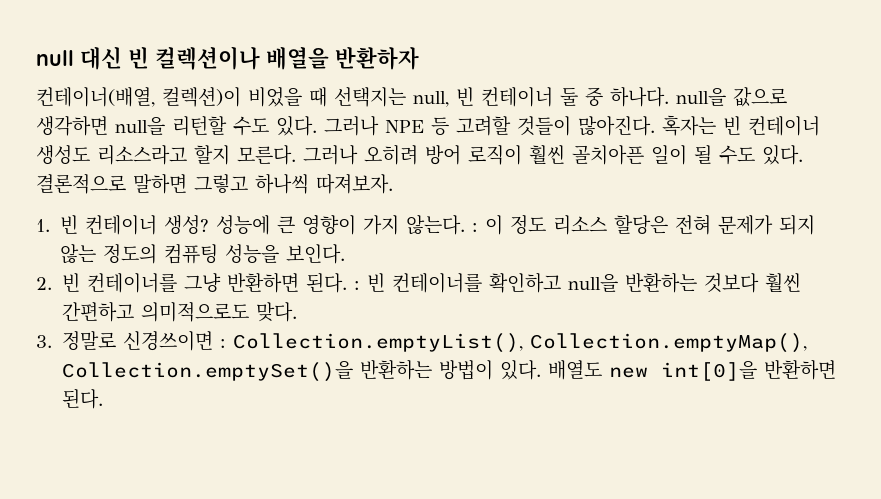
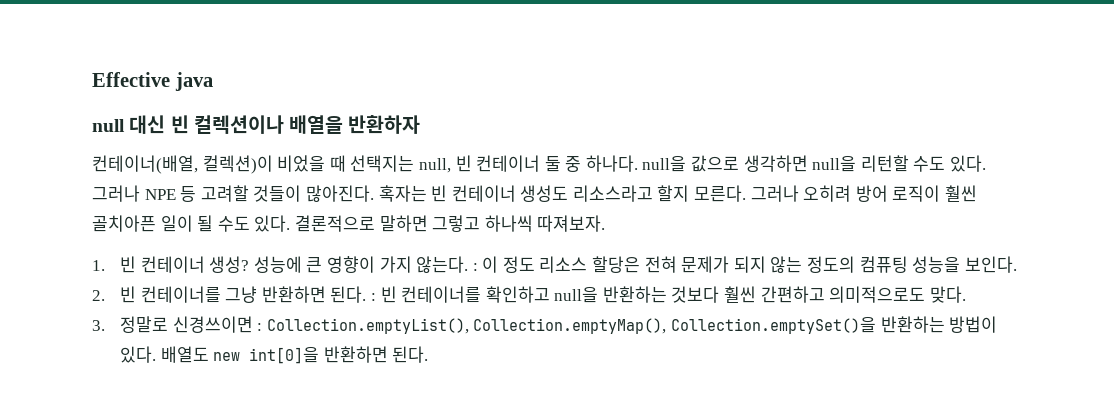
+ Effective java

